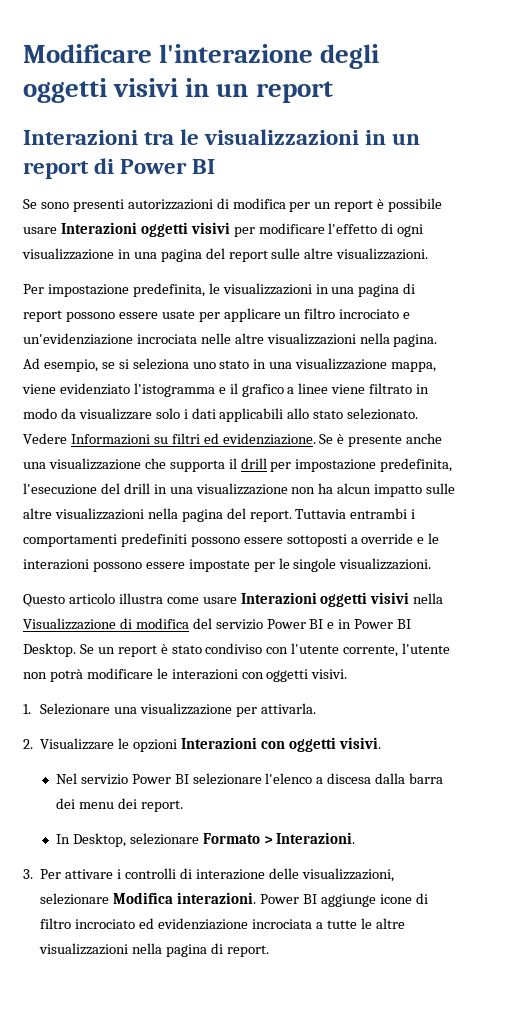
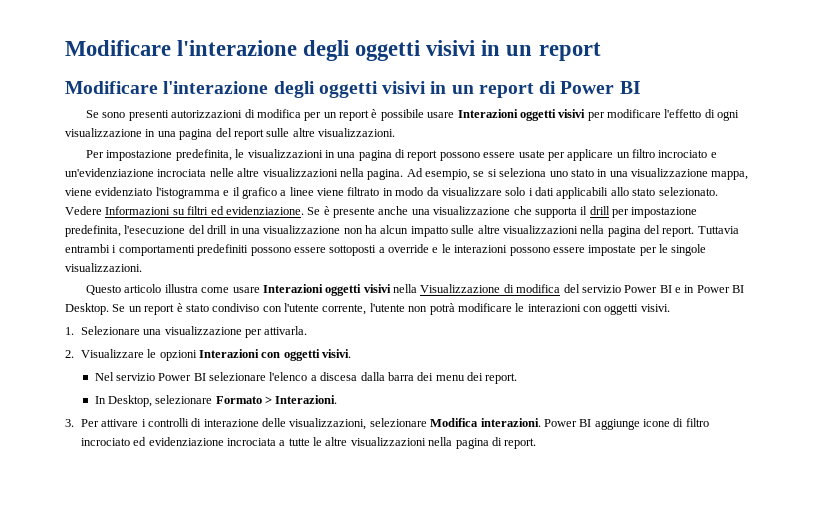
- Interazioni tra le visualizzazioni in un report di Power BI
+ Modificare l'interazione degli oggetti visivi in un report di Power BI

